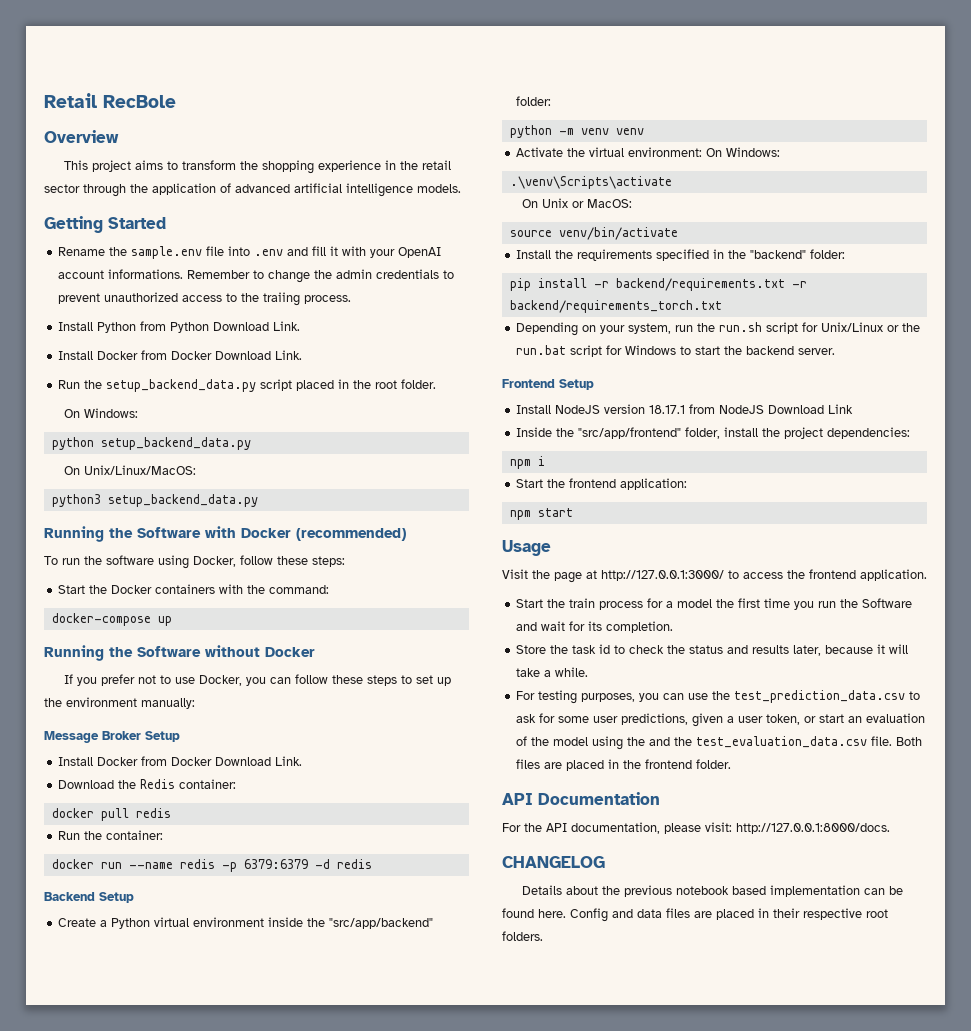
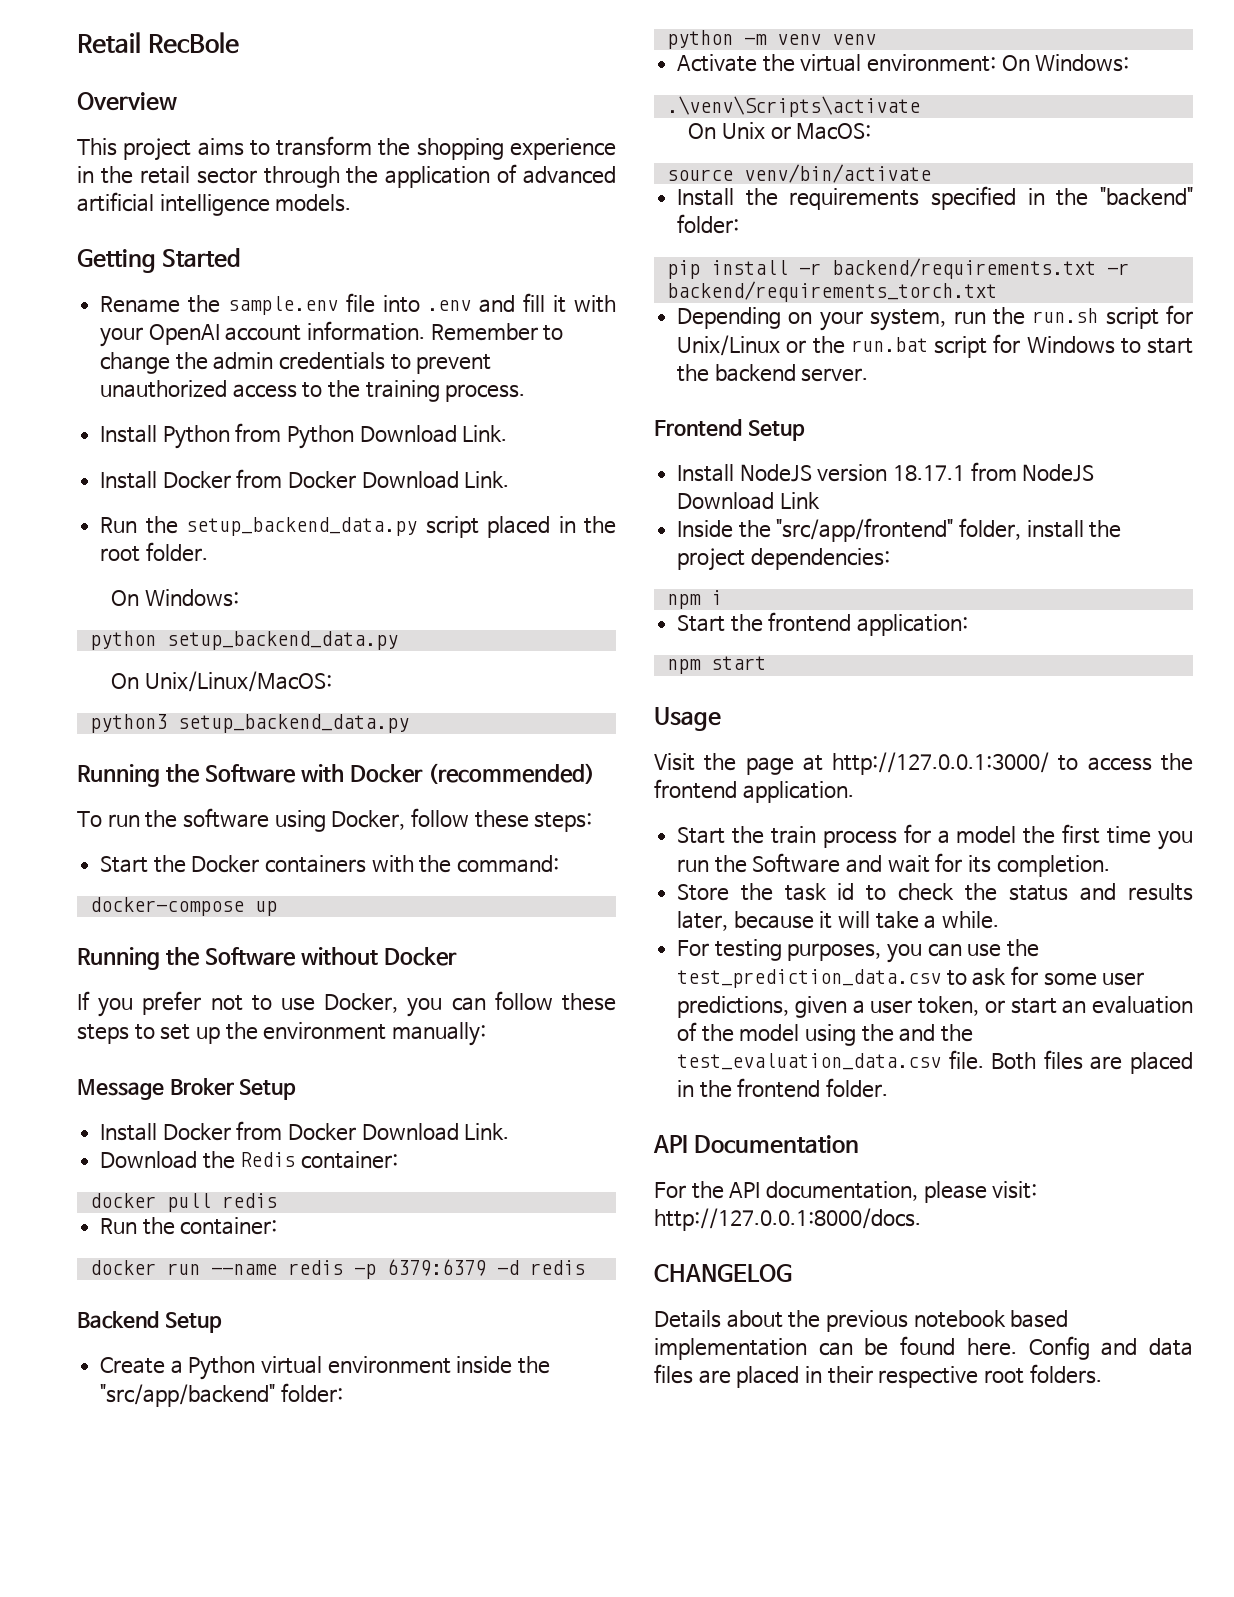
- Rename the sample.env file into .env and fill it with your OpenAI account informations.
+ Rename the sample.env file into .env and fill it with your OpenAI account information.
- Remember to change the admin credentials to prevent unauthorized access to the traiing process.
+ Remember to change the admin credentials to prevent unauthorized access to the training process.

